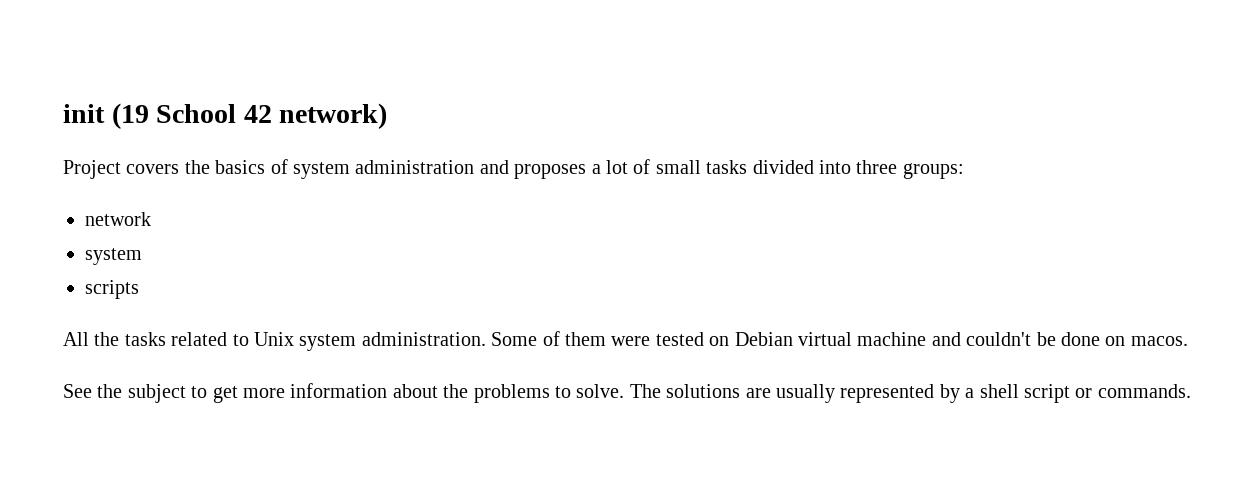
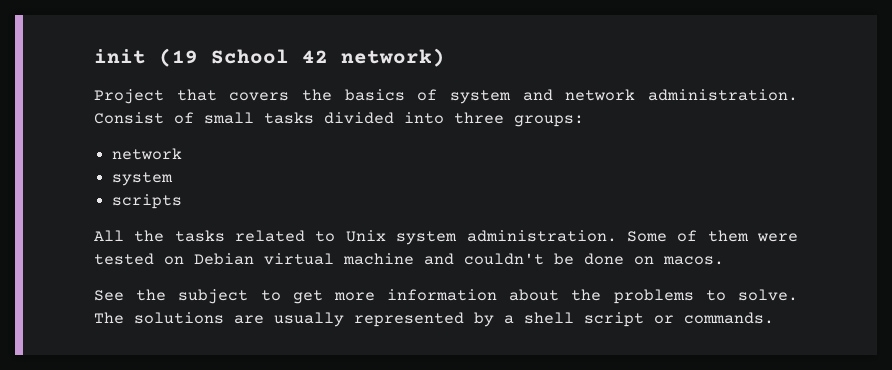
- Project covers the basics of system administration and proposes a lot of small tasks divided into three groups:
+ Project that covers the basics of system and network administration. Consist of small tasks divided into three groups:

